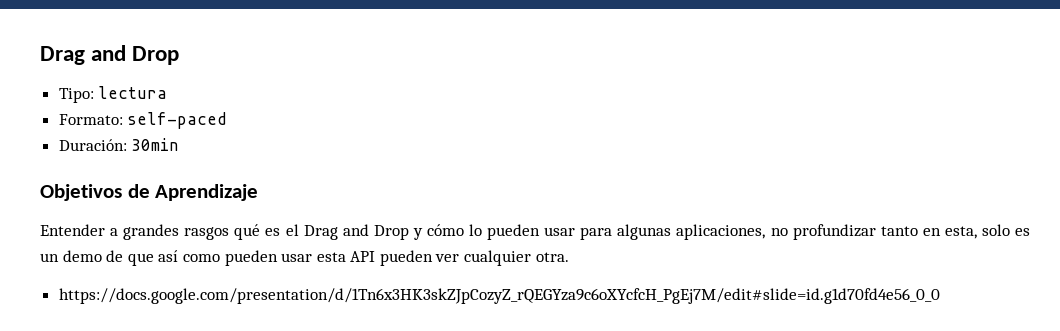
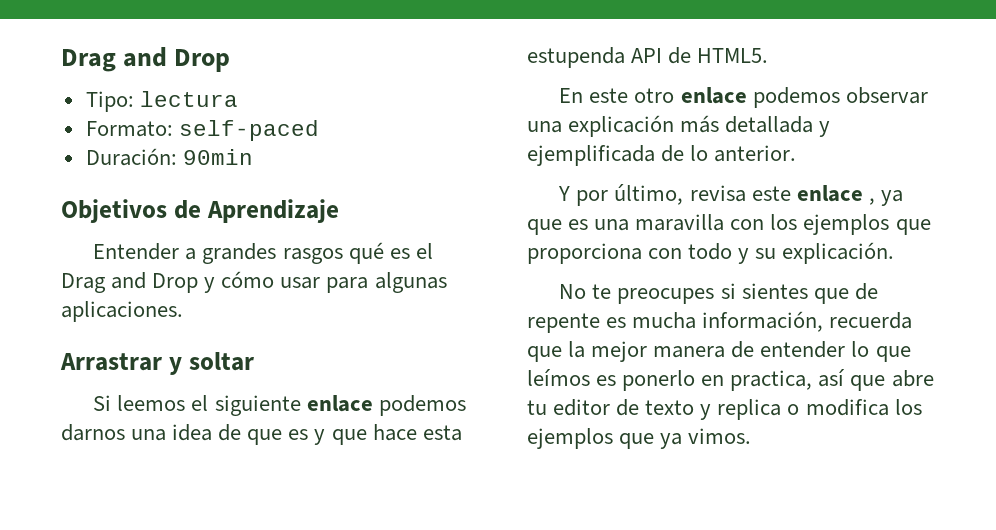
- Duración: 30min
+ Duración: 90min
- Entender a grandes rasgos qué es el Drag and Drop y cómo lo pueden usar para algunas aplicaciones, no profundizar tanto en esta, solo es un demo de que así como pueden usar esta API pueden ver cualquier otra.
- https://docs.google.com/presentation/d/1Tn6x3HK3skZJpCozyZ_rQEGYza9c6oXYcfcH_PgEj7M/edit#slide=id.g1d70fd4e56_0_0
+ Entender a grandes rasgos qué es el Drag and Drop y cómo usar para algunas aplicaciones.
+ Arrastrar y soltar
+ Si leemos el siguiente enlace podemos darnos una idea de que es y que hace esta estupenda API de HTML5.
+ En este otro enlace podemos observar una explicación más detallada y ejemplificada de lo anterior.
+ Y por último, revisa este enlace , ya que es una maravilla con los ejemplos que proporciona con todo y su explicación.
+ No te preocupes si sientes que de repente es mucha información, recuerda que la mejor manera de entender lo que leímos es ponerlo en practica, así que abre tu editor de texto y replica o modifica los ejemplos que ya vimos.

